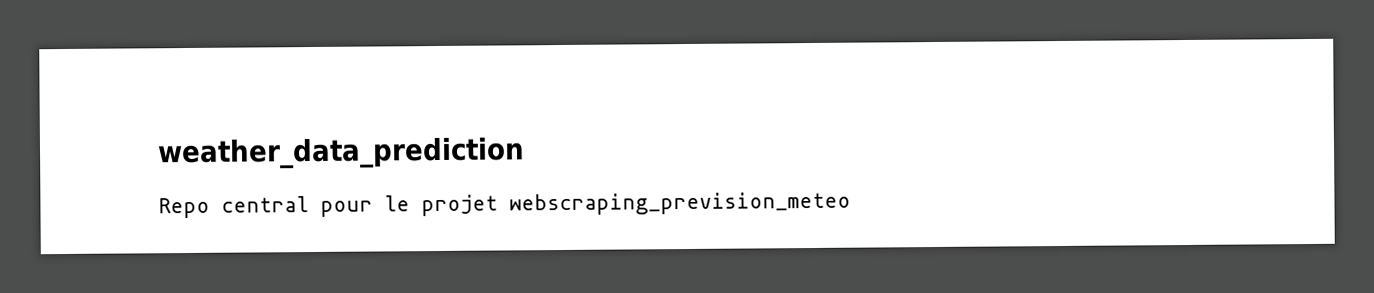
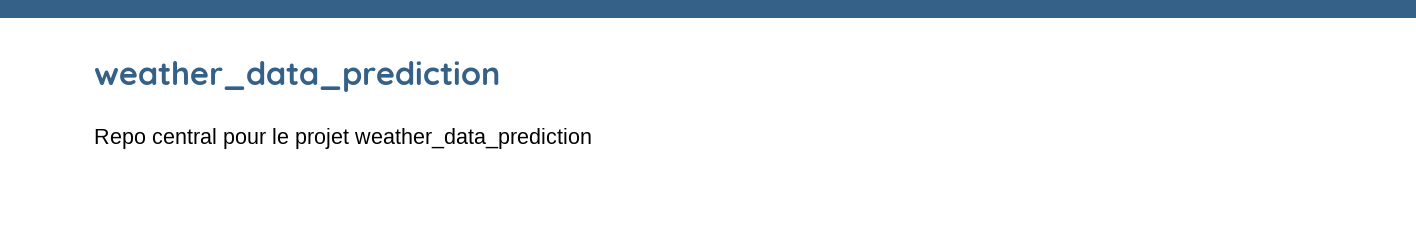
- Repo central pour le projet webscraping_prevision_meteo
+ Repo central pour le projet weather_data_prediction

